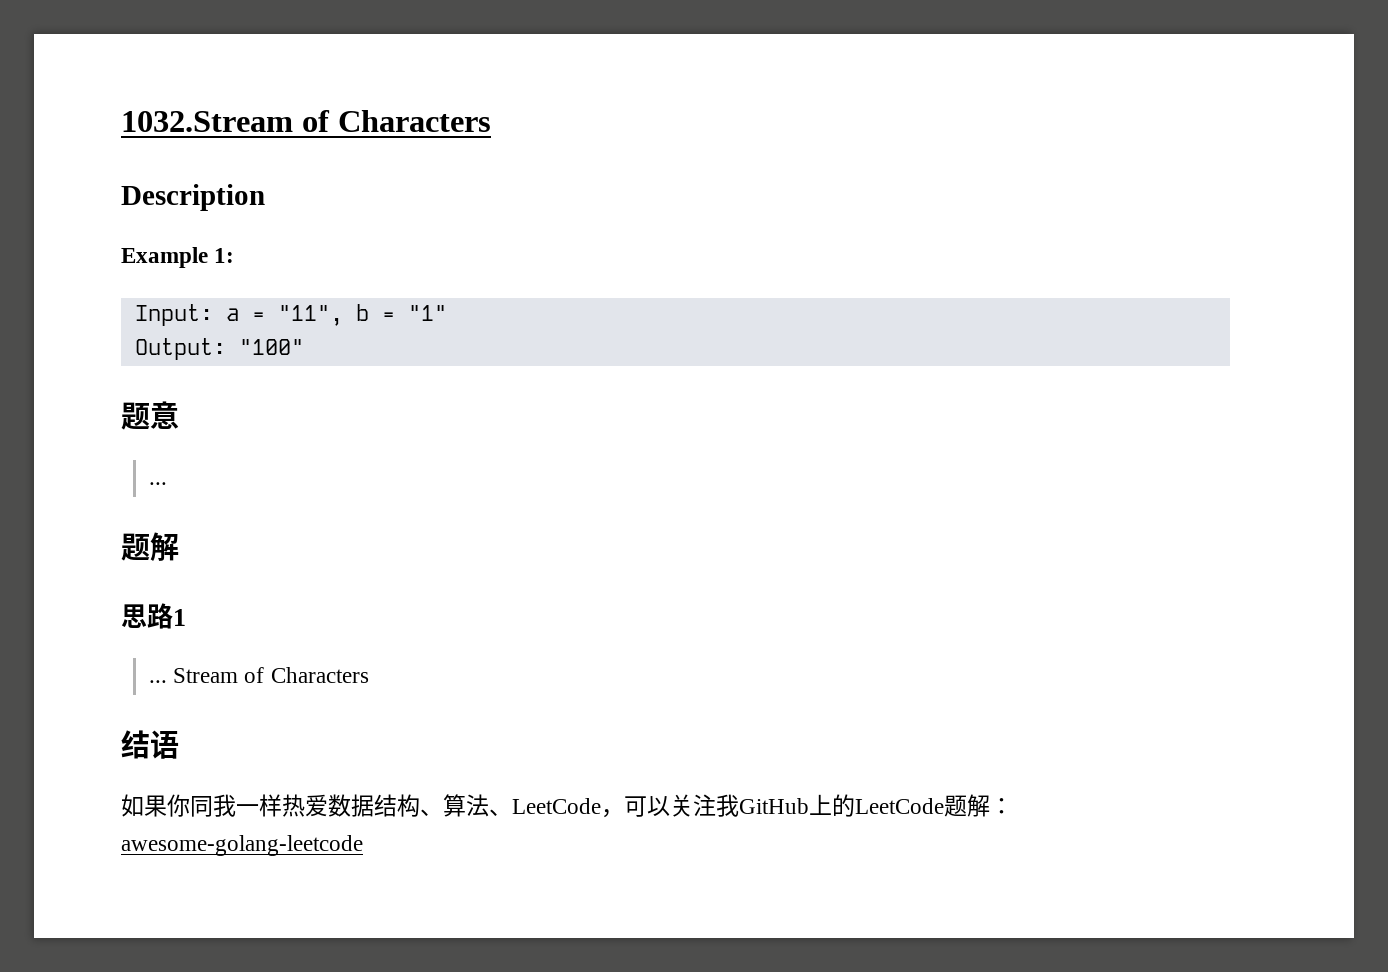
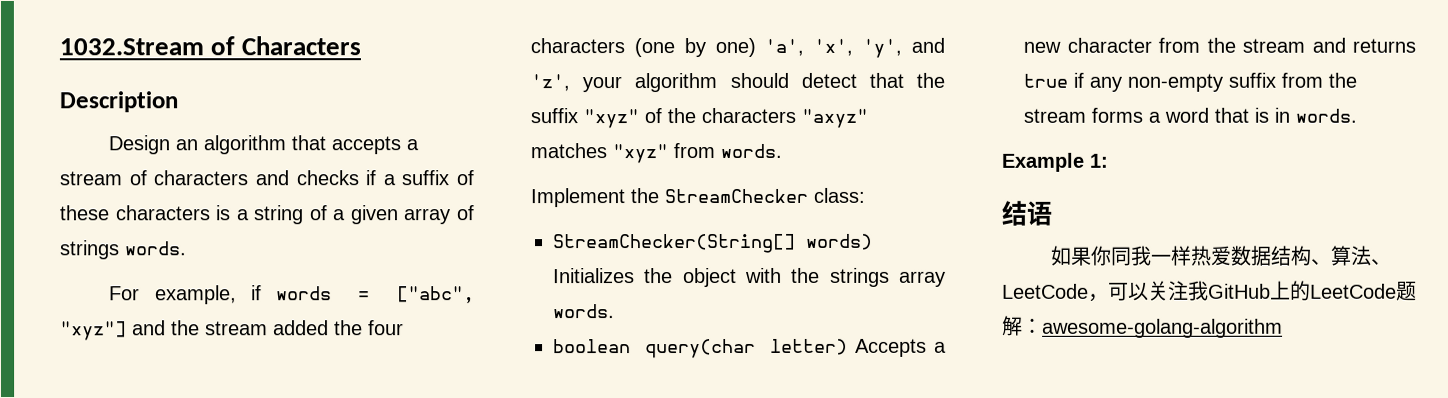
+ Design an algorithm that accepts a stream of characters and checks if a suffix of these characters is a string of a given array of strings words.
+ For example, if words = ["abc", "xyz"] and the stream added the four characters (one by one) 'a', 'x', 'y', and 'z', your algorithm should detect that the suffix "xyz" of the characters "axyz" matches "xyz" from words.
+ Implement the StreamChecker class:
+ StreamChecker(String[] words) Initializes the object with the strings array words.
+ boolean query(char letter) Accepts a new character from the stream and returns true if any non-empty suffix from the stream forms a word that is in words.
  Example 1:
- Input: a = "11", b = "1"
- Output: "100"
- 题意
- ...
- 题解
- 思路1
- ... Stream of Characters
- 如果你同我一样热爱数据结构、算法、LeetCode，可以关注我GitHub上的LeetCode题解：awesome-golang-leetcode
+ 如果你同我一样热爱数据结构、算法、LeetCode，可以关注我GitHub上的LeetCode题解：awesome-golang-algorithm

